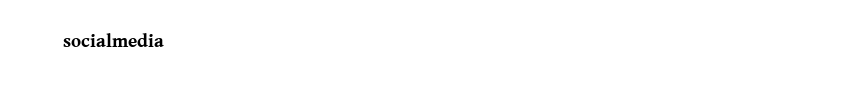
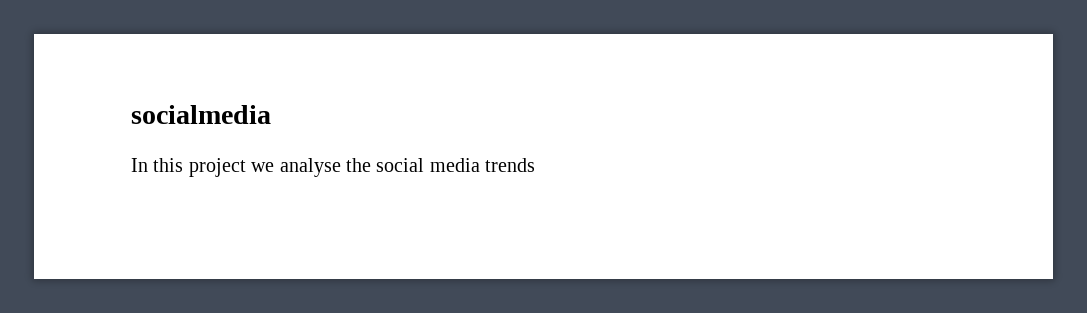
+ In this project we analyse the social media trends

